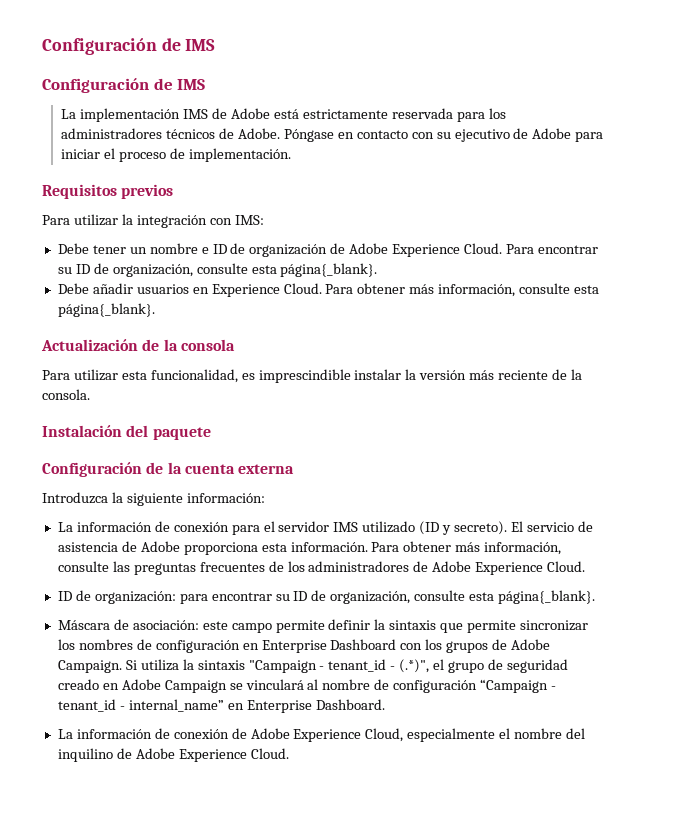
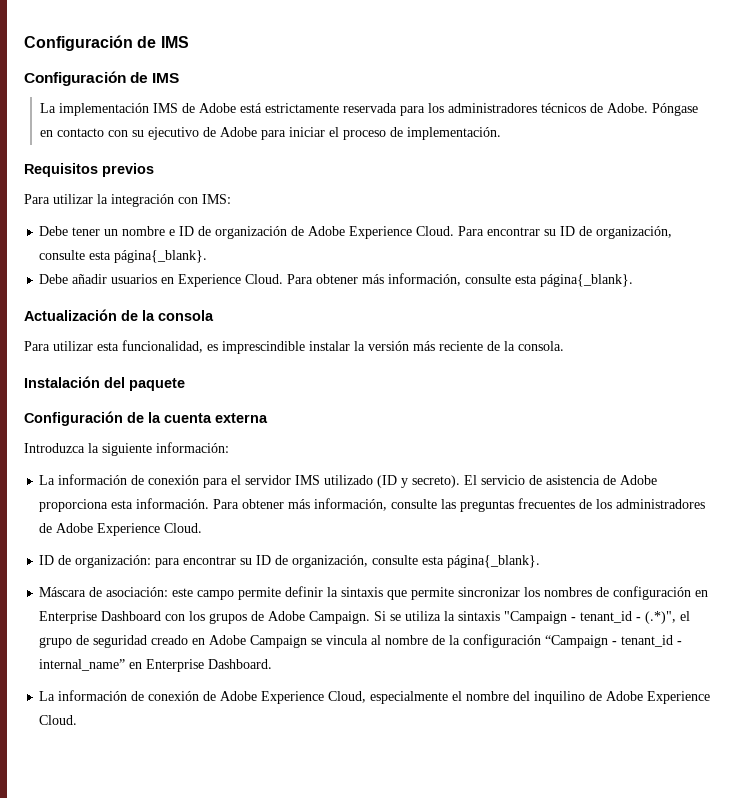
- Si utiliza la sintaxis "Campaign - tenant_id - (.*)", el grupo de seguridad creado en Adobe Campaign se vinculará al nombre de configuración “Campaign - tenant_id - internal_name” en Enterprise Dashboard.
+ Si se utiliza la sintaxis "Campaign - tenant_id - (.*)", el grupo de seguridad creado en Adobe Campaign se vincula al nombre de la configuración “Campaign - tenant_id - internal_name” en Enterprise Dashboard.

